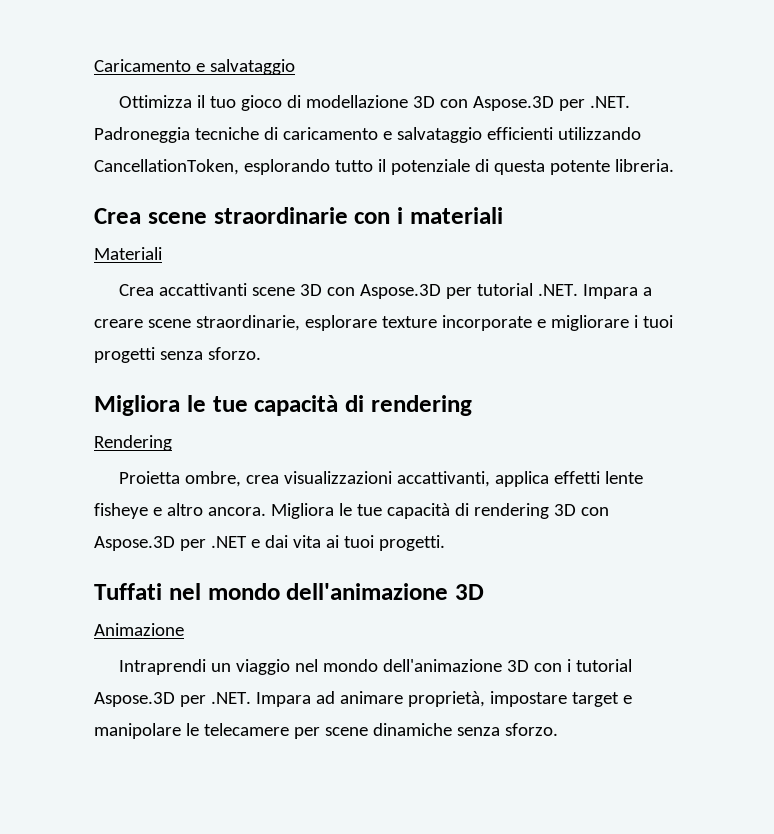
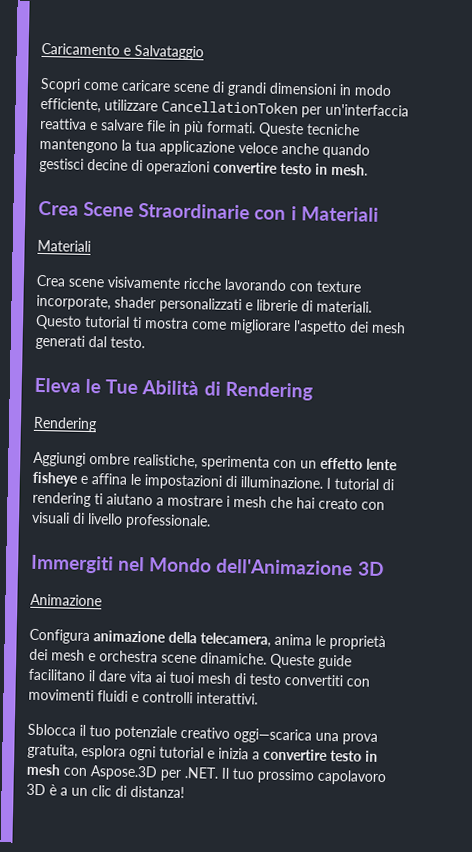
- Caricamento e salvataggio
- Ottimizza il tuo gioco di modellazione 3D con Aspose.3D per .NET. Padroneggia tecniche di caricamento e salvataggio efficienti utilizzando CancellationToken, esplorando tutto il potenziale di questa potente libreria.
- Crea scene straordinarie con i materiali
+ Caricamento e Salvataggio
+ Scopri come caricare scene di grandi dimensioni in modo efficiente, utilizzare CancellationToken per un'interfaccia reattiva e salvare file in più formati. Queste tecniche mantengono la tua applicazione veloce anche quando gestisci decine di operazioni convertire testo in mesh.
+ Crea Scene Straordinarie con i Materiali
  Materiali
- Crea accattivanti scene 3D con Aspose.3D per tutorial .NET. Impara a creare scene straordinarie, esplorare texture incorporate e migliorare i tuoi progetti senza sforzo.
- Migliora le tue capacità di rendering
+ Crea scene visivamente ricche lavorando con texture incorporate, shader personalizzati e librerie di materiali. Questo tutorial ti mostra come migliorare l'aspetto dei mesh generati dal testo.
+ Eleva le Tue Abilità di Rendering
  Rendering
- Proietta ombre, crea visualizzazioni accattivanti, applica effetti lente fisheye e altro ancora. Migliora le tue capacità di rendering 3D con Aspose.3D per .NET e dai vita ai tuoi progetti.
- Tuffati nel mondo dell'animazione 3D
+ Aggiungi ombre realistiche, sperimenta con un effetto lente fisheye e affina le impostazioni di illuminazione. I tutorial di rendering ti aiutano a mostrare i mesh che hai creato con visuali di livello professionale.
+ Immergiti nel Mondo dell'Animazione 3D
  Animazione
- Intraprendi un viaggio nel mondo dell'animazione 3D con i tutorial Aspose.3D per .NET. Impara ad animare proprietà, impostare target e manipolare le telecamere per scene dinamiche senza sforzo.
+ Configura animazione della telecamera, anima le proprietà dei mesh e orchestra scene dinamiche. Queste guide facilitano il dare vita ai tuoi mesh di testo convertiti con movimenti fluidi e controlli interattivi.
+ Sblocca il tuo potenziale creativo oggi—scarica una prova gratuita, esplora ogni tutorial e inizia a convertire testo in mesh con Aspose.3D per .NET. Il tuo prossimo capolavoro 3D è a un clic di distanza!

